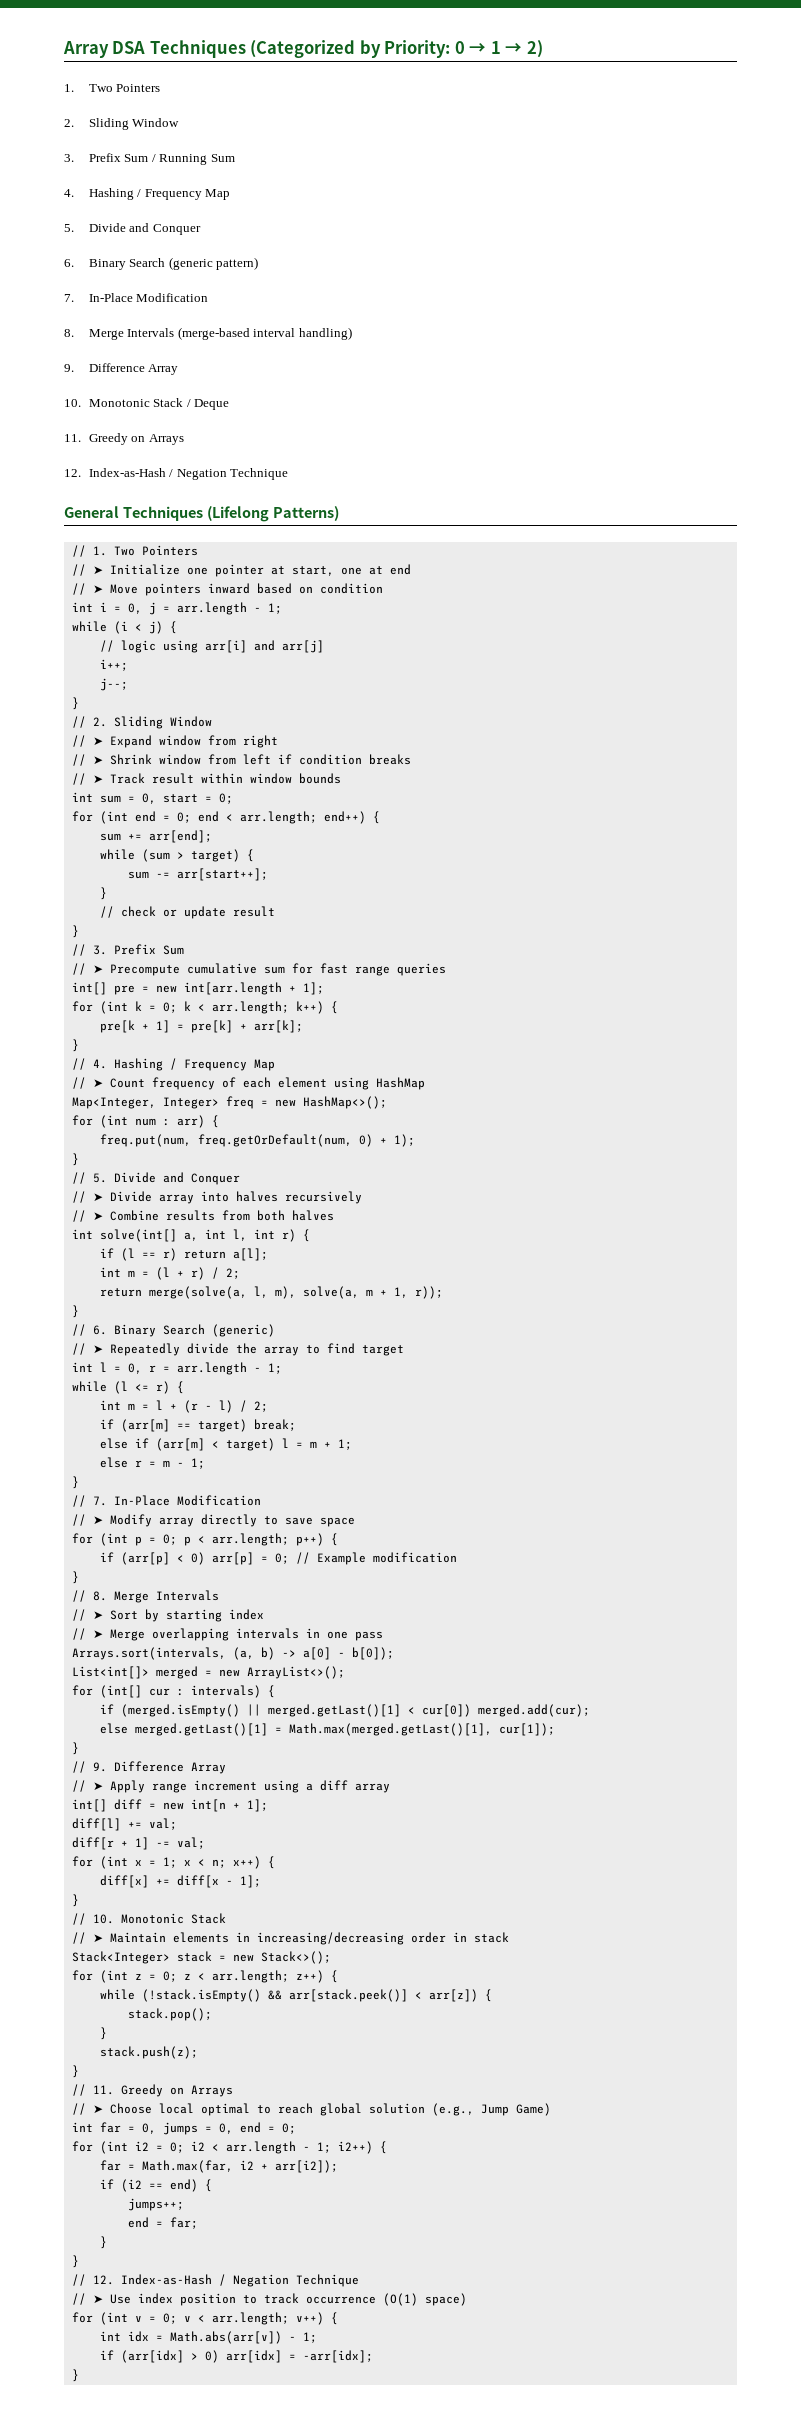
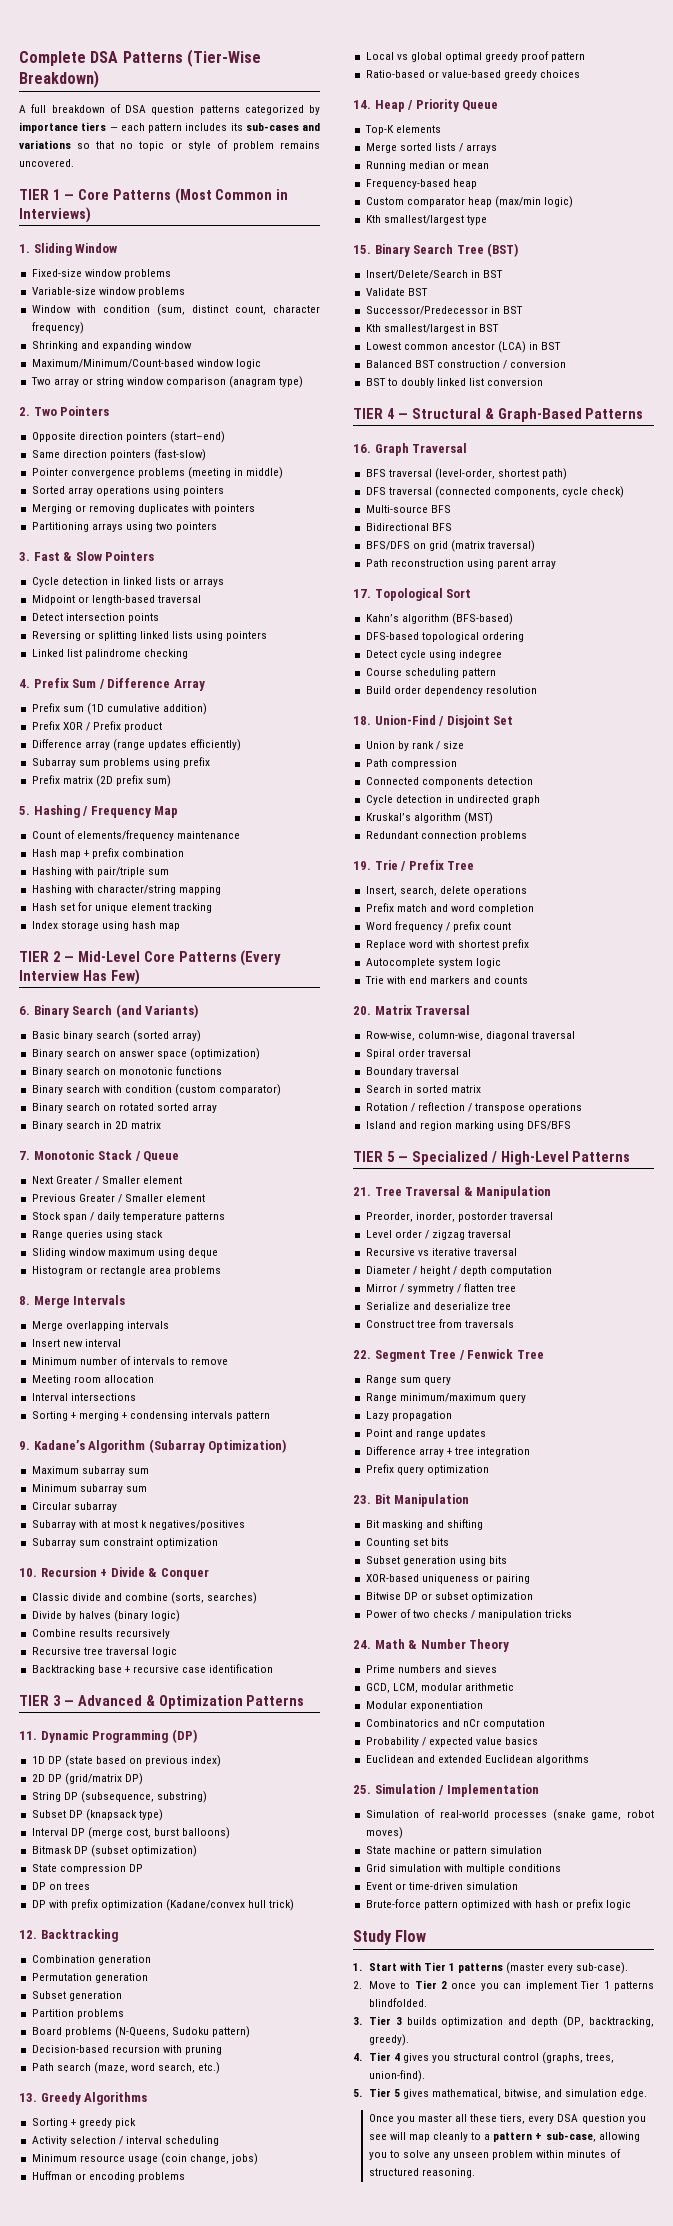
- Array DSA Techniques (Categorized by Priority: 0 → 1 → 2)
- 1. Two Pointers
- 2. Sliding Window
- 3. Prefix Sum / Running Sum
- 4. Hashing / Frequency Map
- 5. Divide and Conquer
- 6. Binary Search (generic pattern)
- 7. In-Place Modification
- 8. Merge Intervals (merge-based interval handling)
- 9. Difference Array
- 10. Monotonic Stack / Deque
- 11. Greedy on Arrays
- 12. Index-as-Hash / Negation Technique
- General Techniques (Lifelong Patterns)
- // 1. Two Pointers
- // ➤ Initialize one pointer at start, one at end
- // ➤ Move pointers inward based on condition
- int i = 0, j = arr.length - 1;
- while (i < j) {
- // logic using arr[i] and arr[j]
- i++;
- j--;
- }
- // 2. Sliding Window
- // ➤ Expand window from right
- // ➤ Shrink window from left if condition breaks
- // ➤ Track result within window bounds
- int sum = 0, start = 0;
- for (int end = 0; end < arr.length; end++) {
- sum += arr[end];
- while (sum > target) {
- sum -= arr[start++];
- }
- // check or update result
- }
- // 3. Prefix Sum
- // ➤ Precompute cumulative sum for fast range queries
- int[] pre = new int[arr.length + 1];
- for (int k = 0; k < arr.length; k++) {
- pre[k + 1] = pre[k] + arr[k];
- }
- // 4. Hashing / Frequency Map
- // ➤ Count frequency of each element using HashMap
- Map<Integer, Integer> freq = new HashMap<>();
- for (int num : arr) {
- freq.put(num, freq.getOrDefault(num, 0) + 1);
- }
- // 5. Divide and Conquer
- // ➤ Divide array into halves recursively
- // ➤ Combine results from both halves
- int solve(int[] a, int l, int r) {
- if (l == r) return a[l];
- int m = (l + r) / 2;
- return merge(solve(a, l, m), solve(a, m + 1, r));
- }
- // 6. Binary Search (generic)
- // ➤ Repeatedly divide the array to find target
- int l = 0, r = arr.length - 1;
- while (l <= r) {
- int m = l + (r - l) / 2;
- if (arr[m] == target) break;
- else if (arr[m] < target) l = m + 1;
- else r = m - 1;
- }
- // 7. In-Place Modification
- // ➤ Modify array directly to save space
- for (int p = 0; p < arr.length; p++) {
- if (arr[p] < 0) arr[p] = 0; // Example modification
- }
- // 8. Merge Intervals
- // ➤ Sort by starting index
- // ➤ Merge overlapping intervals in one pass
- Arrays.sort(intervals, (a, b) -> a[0] - b[0]);
- List<int[]> merged = new ArrayList<>();
- for (int[] cur : intervals) {
- if (merged.isEmpty() || merged.getLast()[1] < cur[0]) merged.add(cur);
- else merged.getLast()[1] = Math.max(merged.getLast()[1], cur[1]);
- }
- // 9. Difference Array
- // ➤ Apply range increment using a diff array
- int[] diff = new int[n + 1];
- diff[l] += val;
- diff[r + 1] -= val;
- for (int x = 1; x < n; x++) {
- diff[x] += diff[x - 1];
- }
- // 10. Monotonic Stack
- // ➤ Maintain elements in increasing/decreasing order in stack
- Stack<Integer> stack = new Stack<>();
- for (int z = 0; z < arr.length; z++) {
- while (!stack.isEmpty() && arr[stack.peek()] < arr[z]) {
- stack.pop();
- }
- stack.push(z);
- }
- // 11. Greedy on Arrays
- // ➤ Choose local optimal to reach global solution (e.g., Jump Game)
- int far = 0, jumps = 0, end = 0;
- for (int i2 = 0; i2 < arr.length - 1; i2++) {
- far = Math.max(far, i2 + arr[i2]);
- if (i2 == end) {
- jumps++;
- end = far;
- }
- }
- // 12. Index-as-Hash / Negation Technique
- // ➤ Use index position to track occurrence (O(1) space)
- for (int v = 0; v < arr.length; v++) {
- int idx = Math.abs(arr[v]) - 1;
- if (arr[idx] > 0) arr[idx] = -arr[idx];
- }
+ Complete DSA Patterns (Tier-Wise Breakdown)
+ A full breakdown of DSA question patterns categorized by importance tiers — each pattern includes its sub-cases and variations so that no topic or style of problem remains uncovered.
+ TIER 1 — Core Patterns (Most Common in Interviews)
+ 1. Sliding Window
+ Fixed-size window problems
+ Variable-size window problems
+ Window with condition (sum, distinct count, character frequency)
+ Shrinking and expanding window
+ Maximum/Minimum/Count-based window logic
+ Two array or string window comparison (anagram type)
+ 2. Two Pointers
+ Opposite direction pointers (start–end)
+ Same direction pointers (fast-slow)
+ Pointer convergence problems (meeting in middle)
+ Sorted array operations using pointers
+ Merging or removing duplicates with pointers
+ Partitioning arrays using two pointers
+ 3. Fast & Slow Pointers
+ Cycle detection in linked lists or arrays
+ Midpoint or length-based traversal
+ Detect intersection points
+ Reversing or splitting linked lists using pointers
+ Linked list palindrome checking
+ 4. Prefix Sum / Difference Array
+ Prefix sum (1D cumulative addition)
+ Prefix XOR / Prefix product
+ Difference array (range updates efficiently)
+ Subarray sum problems using prefix
+ Prefix matrix (2D prefix sum)
+ 5. Hashing / Frequency Map
+ Count of elements/frequency maintenance
+ Hash map + prefix combination
+ Hashing with pair/triple sum
+ Hashing with character/string mapping
+ Hash set for unique element tracking
+ Index storage using hash map
+ TIER 2 — Mid-Level Core Patterns (Every Interview Has Few)
+ 6. Binary Search (and Variants)
+ Basic binary search (sorted array)
+ Binary search on answer space (optimization)
+ Binary search on monotonic functions
+ Binary search with condition (custom comparator)
+ Binary search on rotated sorted array
+ Binary search in 2D matrix
+ 7. Monotonic Stack / Queue
+ Next Greater / Smaller element
+ Previous Greater / Smaller element
+ Stock span / daily temperature patterns
+ Range queries using stack
+ Sliding window maximum using deque
+ Histogram or rectangle area problems
+ 8. Merge Intervals
+ Merge overlapping intervals
+ Insert new interval
+ Minimum number of intervals to remove
+ Meeting room allocation
+ Interval intersections
+ Sorting + merging + condensing intervals pattern
+ 9. Kadane’s Algorithm (Subarray Optimization)
+ Maximum subarray sum
+ Minimum subarray sum
+ Circular subarray
+ Subarray with at most k negatives/positives
+ Subarray sum constraint optimization
+ 10. Recursion + Divide & Conquer
+ Classic divide and combine (sorts, searches)
+ Divide by halves (binary logic)
+ Combine results recursively
+ Recursive tree traversal logic
+ Backtracking base + recursive case identification
+ TIER 3 — Advanced & Optimization Patterns
+ 11. Dynamic Programming (DP)
+ 1D DP (state based on previous index)
+ 2D DP (grid/matrix DP)
+ String DP (subsequence, substring)
+ Subset DP (knapsack type)
+ Interval DP (merge cost, burst balloons)
+ Bitmask DP (subset optimization)
+ State compression DP
+ DP on trees
+ DP with prefix optimization (Kadane/convex hull trick)
+ 12. Backtracking
+ Combination generation
+ Permutation generation
+ Subset generation
+ Partition problems
+ Board problems (N-Queens, Sudoku pattern)
+ Decision-based recursion with pruning
+ Path search (maze, word search, etc.)
+ 13. Greedy Algorithms
+ Sorting + greedy pick
+ Activity selection / interval scheduling
+ Minimum resource usage (coin change, jobs)
+ Huffman or encoding problems
+ Local vs global optimal greedy proof pattern
+ Ratio-based or value-based greedy choices
+ 14. Heap / Priority Queue
+ Top-K elements
+ Merge sorted lists / arrays
+ Running median or mean
+ Frequency-based heap
+ Custom comparator heap (max/min logic)
+ Kth smallest/largest type
+ 15. Binary Search Tree (BST)
+ Insert/Delete/Search in BST
+ Validate BST
+ Successor/Predecessor in BST
+ Kth smallest/largest in BST
+ Lowest common ancestor (LCA) in BST
+ Balanced BST construction / conversion
+ BST to doubly linked list conversion
+ TIER 4 — Structural & Graph-Based Patterns
+ 16. Graph Traversal
+ BFS traversal (level-order, shortest path)
+ DFS traversal (connected components, cycle check)
+ Multi-source BFS
+ Bidirectional BFS
+ BFS/DFS on grid (matrix traversal)
+ Path reconstruction using parent array
+ 17. Topological Sort
+ Kahn’s algorithm (BFS-based)
+ DFS-based topological ordering
+ Detect cycle using indegree
+ Course scheduling pattern
+ Build order dependency resolution
+ 18. Union-Find / Disjoint Set
+ Union by rank / size
+ Path compression
+ Connected components detection
+ Cycle detection in undirected graph
+ Kruskal’s algorithm (MST)
+ Redundant connection problems
+ 19. Trie / Prefix Tree
+ Insert, search, delete operations
+ Prefix match and word completion
+ Word frequency / prefix count
+ Replace word with shortest prefix
+ Autocomplete system logic
+ Trie with end markers and counts
+ 20. Matrix Traversal
+ Row-wise, column-wise, diagonal traversal
+ Spiral order traversal
+ Boundary traversal
+ Search in sorted matrix
+ Rotation / reflection / transpose operations
+ Island and region marking using DFS/BFS
+ TIER 5 — Specialized / High-Level Patterns
+ 21. Tree Traversal & Manipulation
+ Preorder, inorder, postorder traversal
+ Level order / zigzag traversal
+ Recursive vs iterative traversal
+ Diameter / height / depth computation
+ Mirror / symmetry / flatten tree
+ Serialize and deserialize tree
+ Construct tree from traversals
+ 22. Segment Tree / Fenwick Tree
+ Range sum query
+ Range minimum/maximum query
+ Lazy propagation
+ Point and range updates
+ Difference array + tree integration
+ Prefix query optimization
+ 23. Bit Manipulation
+ Bit masking and shifting
+ Counting set bits
+ Subset generation using bits
+ XOR-based uniqueness or pairing
+ Bitwise DP or subset optimization
+ Power of two checks / manipulation tricks
+ 24. Math & Number Theory
+ Prime numbers and sieves
+ GCD, LCM, modular arithmetic
+ Modular exponentiation
+ Combinatorics and nCr computation
+ Probability / expected value basics
+ Euclidean and extended Euclidean algorithms
+ 25. Simulation / Implementation
+ Simulation of real-world processes (snake game, robot moves)
+ State machine or pattern simulation
+ Grid simulation with multiple conditions
+ Event or time-driven simulation
+ Brute-force pattern optimized with hash or prefix logic
+ Study Flow
+ 1. Start with Tier 1 patterns (master every sub-case).
+ 2. Move to Tier 2 once you can implement Tier 1 patterns blindfolded.
+ 3. Tier 3 builds optimization and depth (DP, backtracking, greedy).
+ 4. Tier 4 gives you structural control (graphs, trees, union-find).
+ 5. Tier 5 gives mathematical, bitwise, and simulation edge.
+ Once you master all these tiers, every DSA question you see will map cleanly to a pattern + sub-case, allowing you to solve any unseen problem within minutes of structured reasoning.

